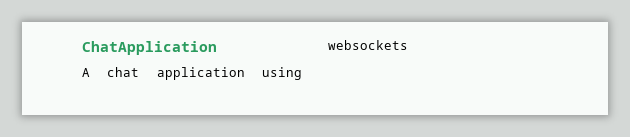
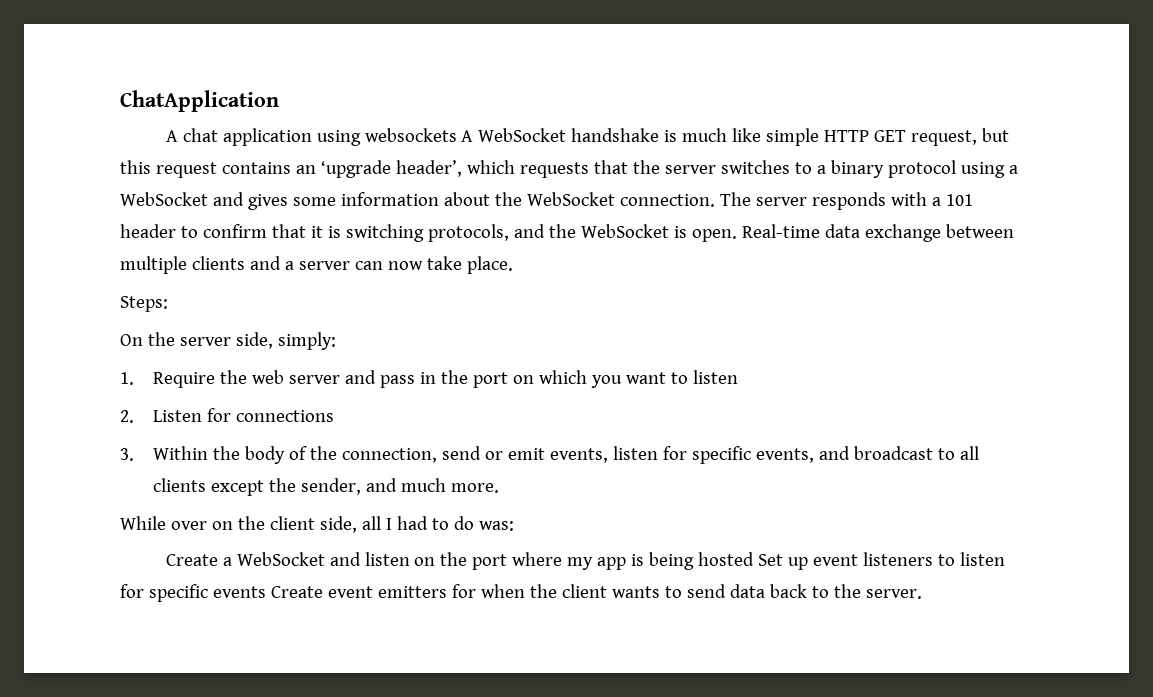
- A chat application using websockets
+ A chat application using websockets A WebSocket handshake is much like simple HTTP GET request, but this request contains an ‘upgrade header’, which requests that the server switches to a binary protocol using a WebSocket and gives some information about the WebSocket connection. The server responds with a 101 header to confirm that it is switching protocols, and the WebSocket is open. Real-time data exchange between multiple clients and a server can now take place.
+ Steps:
+ On the server side, simply:
+ 1. Require the web server and pass in the port on which you want to listen
+ 2. Listen for connections
+ 3. Within the body of the connection, send or emit events, listen for specific events, and broadcast to all clients except the sender, and much more.
+ While over on the client side, all I had to do was:
+ Create a WebSocket and listen on the port where my app is being hosted Set up event listeners to listen for specific events Create event emitters for when the client wants to send data back to the server.

